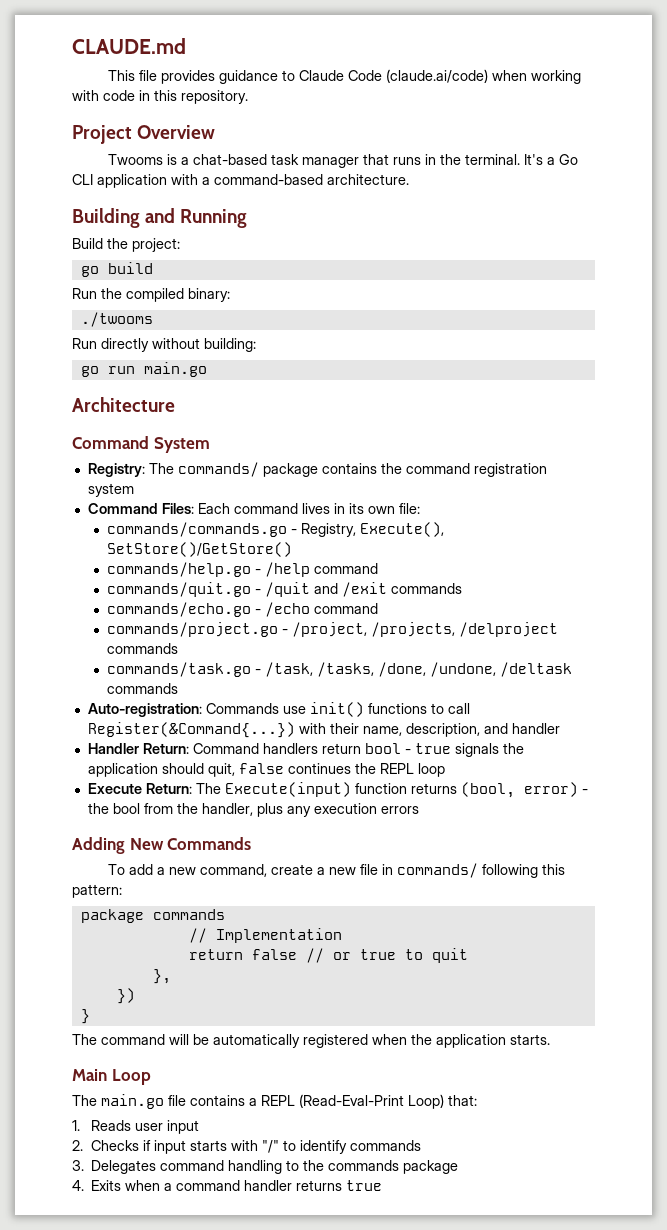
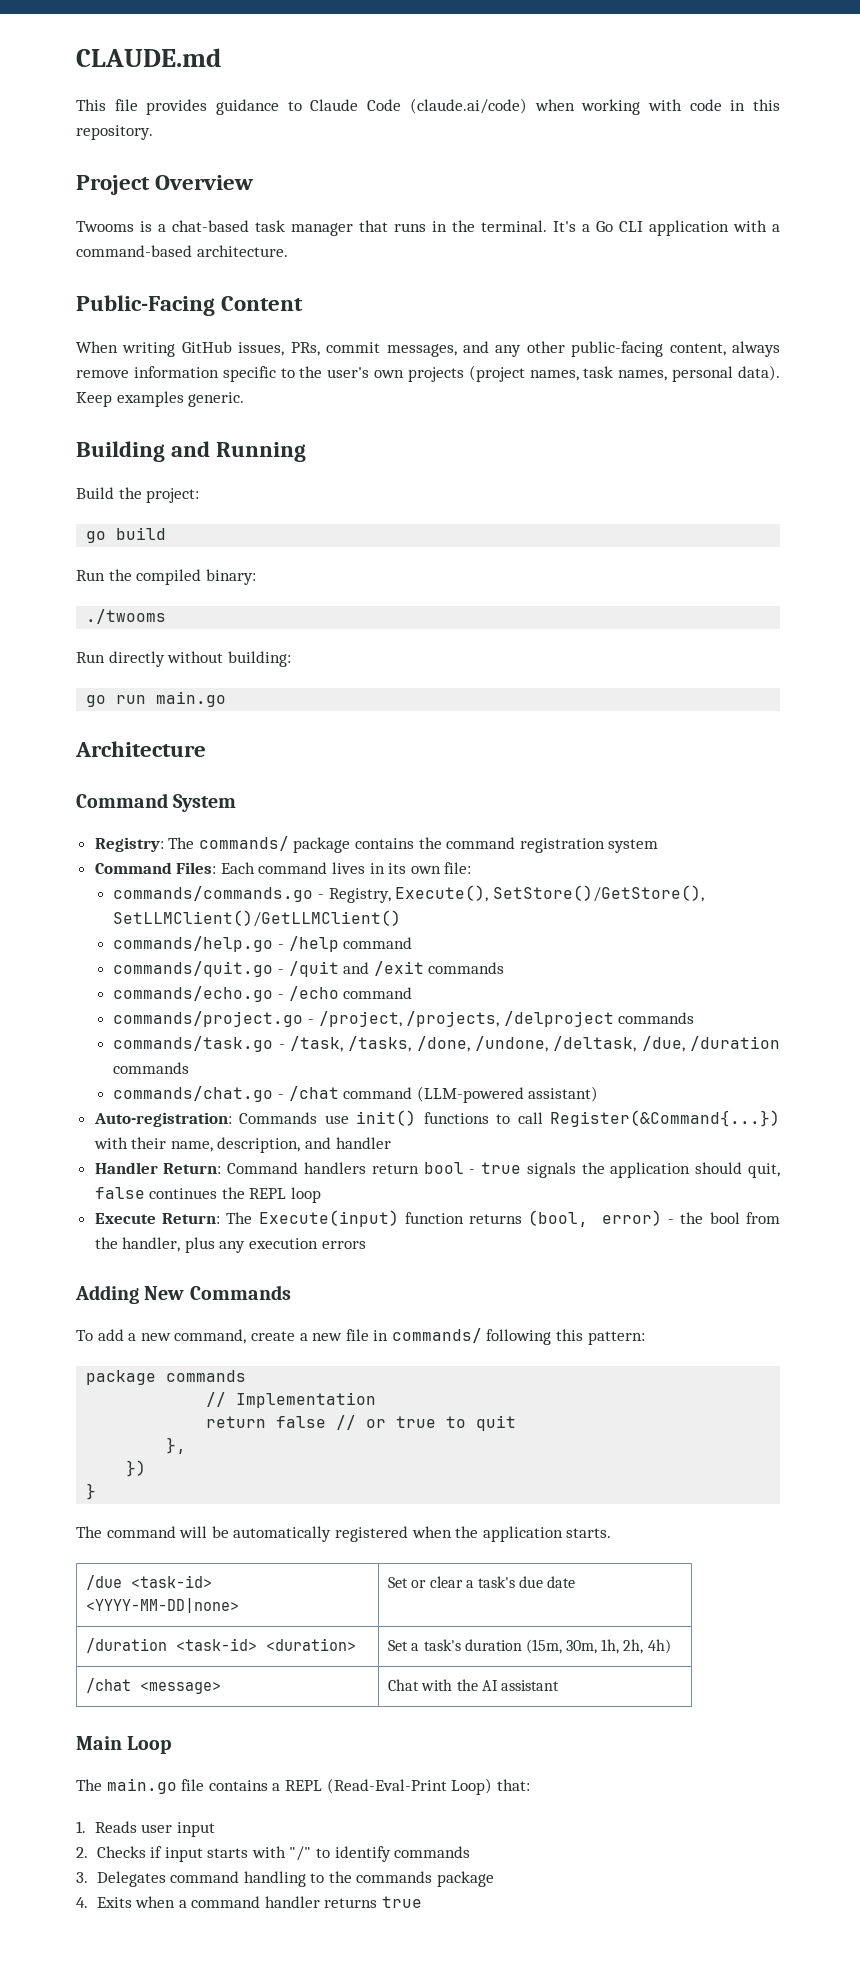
+ Public-Facing Content
+ When writing GitHub issues, PRs, commit messages, and any other public-facing content, always remove information specific to the user's own projects (project names, task names, personal data). Keep examples generic.
- commands/commands.go - Registry, Execute(), SetStore()/GetStore()
+ commands/commands.go - Registry, Execute(), SetStore()/GetStore(), SetLLMClient()/GetLLMClient()
- commands/task.go - /task, /tasks, /done, /undone, /deltask commands
+ commands/task.go - /task, /tasks, /done, /undone, /deltask, /due, /duration commands
+ commands/chat.go - /chat command (LLM-powered assistant)
+ /due <task-id> <YYYY-MM-DD|none> | Set or clear a task's due date
+ /duration <task-id> <duration> | Set a task's duration (15m, 30m, 1h, 2h, 4h)
+ /chat <message> | Chat with the AI assistant

